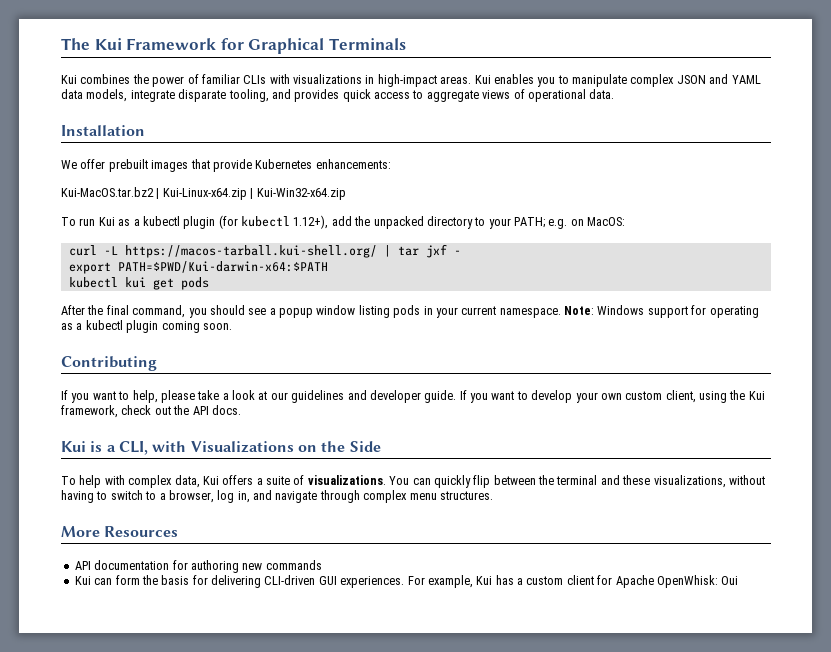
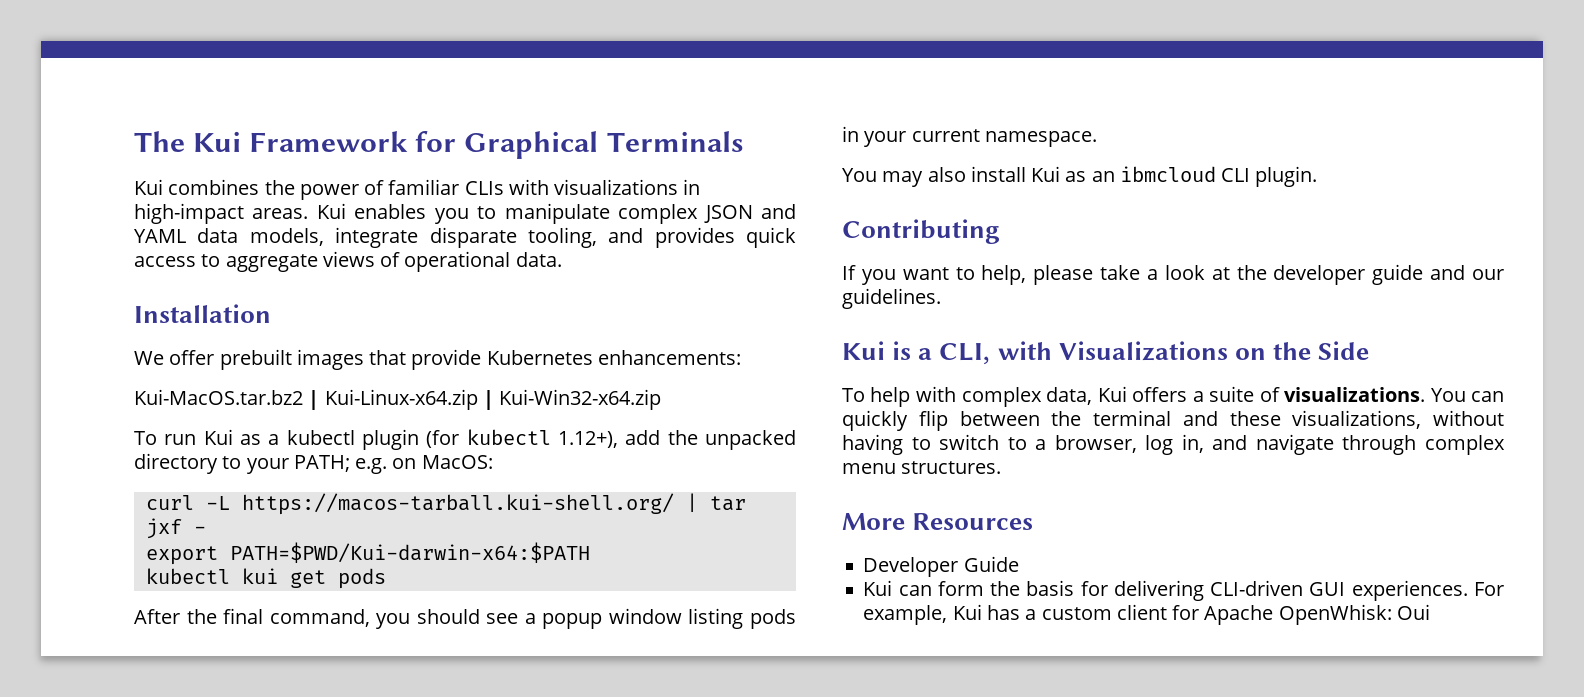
- After the final command, you should see a popup window listing pods in your current namespace. Note: Windows support for operating as a kubectl plugin coming soon.
+ After the final command, you should see a popup window listing pods in your current namespace.
+ You may also install Kui as an ibmcloud CLI plugin.
- If you want to help, please take a look at our guidelines and developer guide. If you want to develop your own custom client, using the Kui framework, check out the API docs.
+ If you want to help, please take a look at the developer guide and our guidelines.
- API documentation for authoring new commands
+ Developer Guide

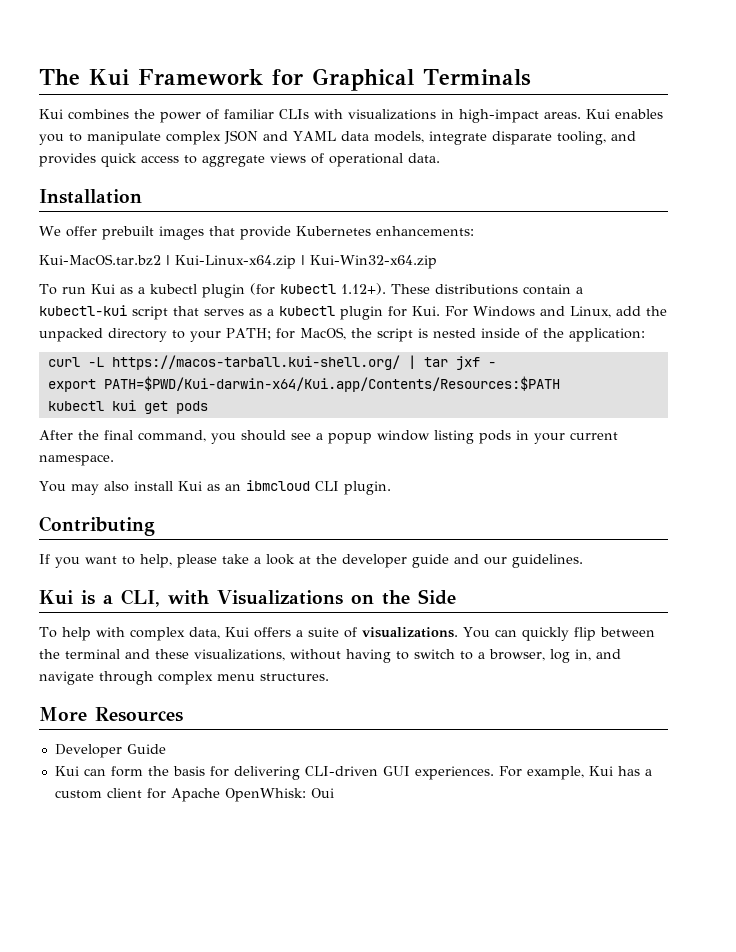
- To run Kui as a kubectl plugin (for kubectl 1.12+), add the unpacked directory to your PATH; e.g. on MacOS:
+ To run Kui as a kubectl plugin (for kubectl 1.12+). These distributions contain a kubectl-kui script that serves as a kubectl plugin for Kui. For Windows and Linux, add the unpacked directory to your PATH; for MacOS, the script is nested inside of the application:
- export PATH=$PWD/Kui-darwin-x64:$PATH
+ export PATH=$PWD/Kui-darwin-x64/Kui.app/Contents/Resources:$PATH

